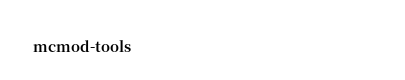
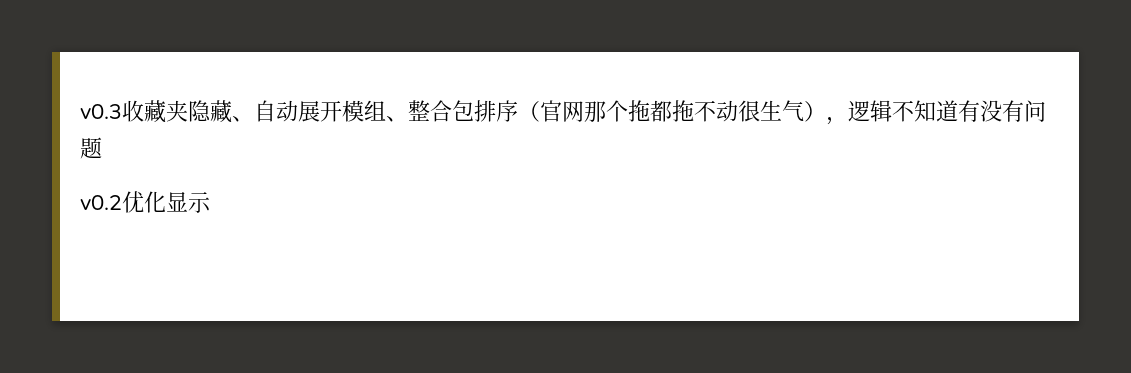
- mcmod-tools
+ v0.3收藏夹隐藏、自动展开模组、整合包排序（官网那个拖都拖不动很生气），逻辑不知道有没有问题
+ v0.2优化显示

